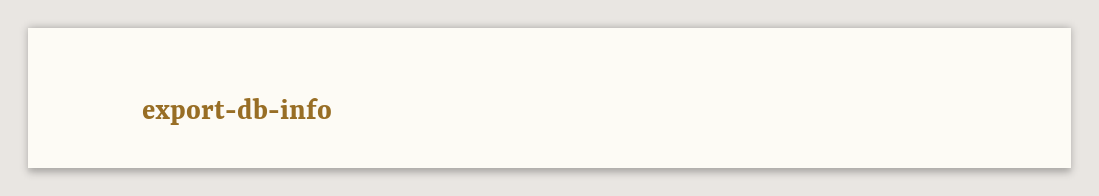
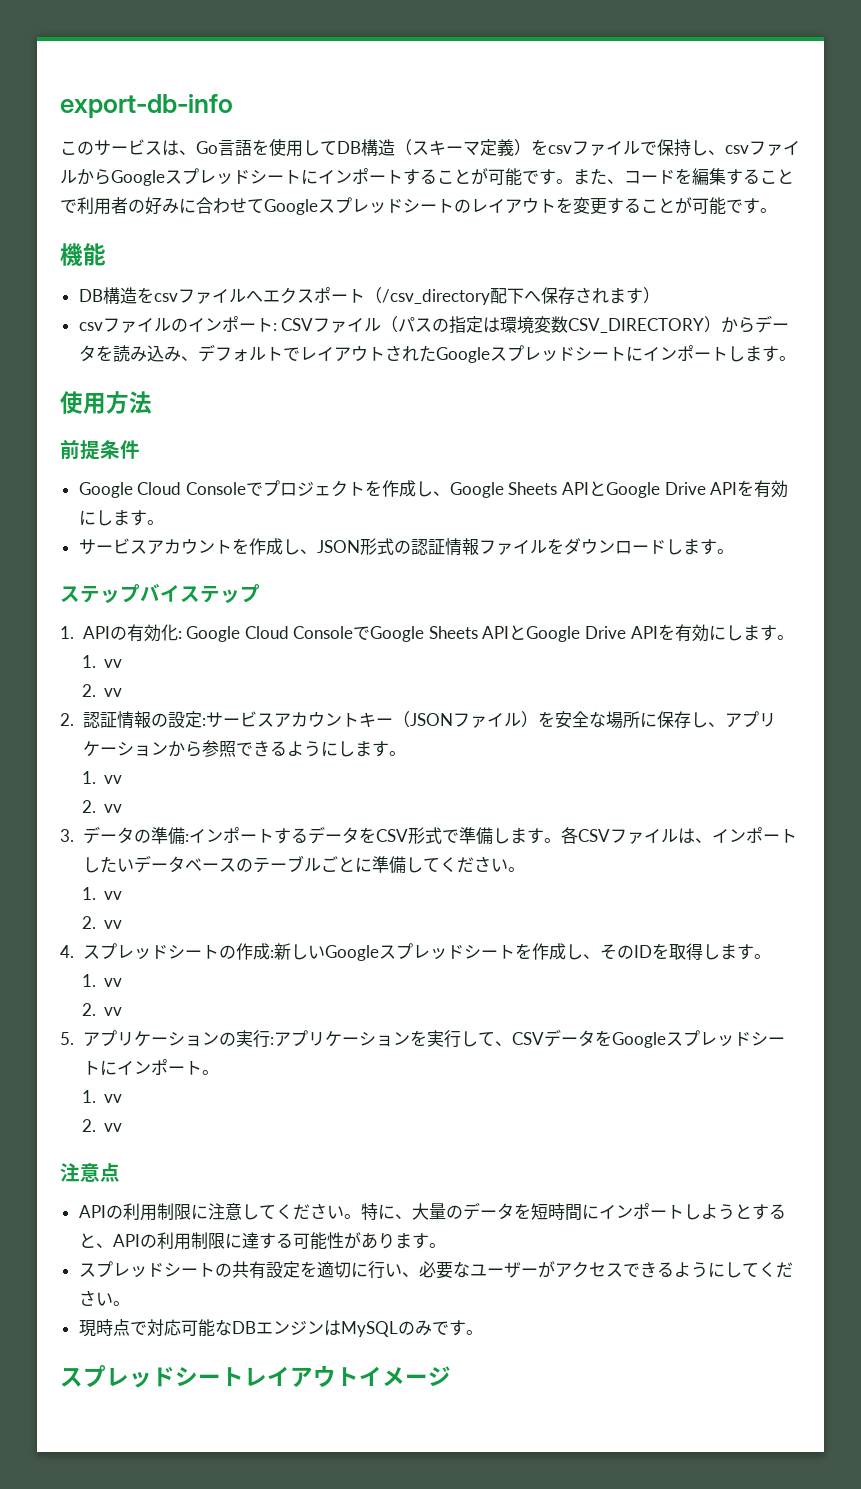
+ このサービスは、Go言語を使用してDB構造（スキーマ定義）をcsvファイルで保持し、csvファイルからGoogleスプレッドシートにインポートすることが可能です。また、コードを編集することで利用者の好みに合わせてGoogleスプレッドシートのレイアウトを変更することが可能です。
+ 機能
+ DB構造をcsvファイルへエクスポート（/csv_directory配下へ保存されます）
+ csvファイルのインポート: CSVファイル（パスの指定は環境変数CSV_DIRECTORY）からデータを読み込み、デフォルトでレイアウトされたGoogleスプレッドシートにインポートします。
+ 使用方法
+ 前提条件
+ Google Cloud Consoleでプロジェクトを作成し、Google Sheets APIとGoogle Drive APIを有効にします。
+ サービスアカウントを作成し、JSON形式の認証情報ファイルをダウンロードします。
+ ステップバイステップ
+ 1. APIの有効化: Google Cloud ConsoleでGoogle Sheets APIとGoogle Drive APIを有効にします。
+ 1. vv
+ 2. vv
+ 2.認証情報の設定:サービスアカウントキー（JSONファイル）を安全な場所に保存し、アプリケーションから参照できるようにします。
+ 1. vv
+ 2. vv
+ 3.データの準備:インポートするデータをCSV形式で準備します。各CSVファイルは、インポートしたいデータベースのテーブルごとに準備してください。
+ 1. vv
+ 2. vv
+ 4.スプレッドシートの作成:新しいGoogleスプレッドシートを作成し、そのIDを取得します。
+ 1. vv
+ 2. vv
+ 5.アプリケーションの実行:アプリケーションを実行して、CSVデータをGoogleスプレッドシートにインポート。
+ 1. vv
+ 2. vv
+ 注意点
+ APIの利用制限に注意してください。特に、大量のデータを短時間にインポートしようとすると、APIの利用制限に達する可能性があります。
+ スプレッドシートの共有設定を適切に行い、必要なユーザーがアクセスできるようにしてください。
+ 現時点で対応可能なDBエンジンはMySQLのみです。
+ スプレッドシートレイアウトイメージ

